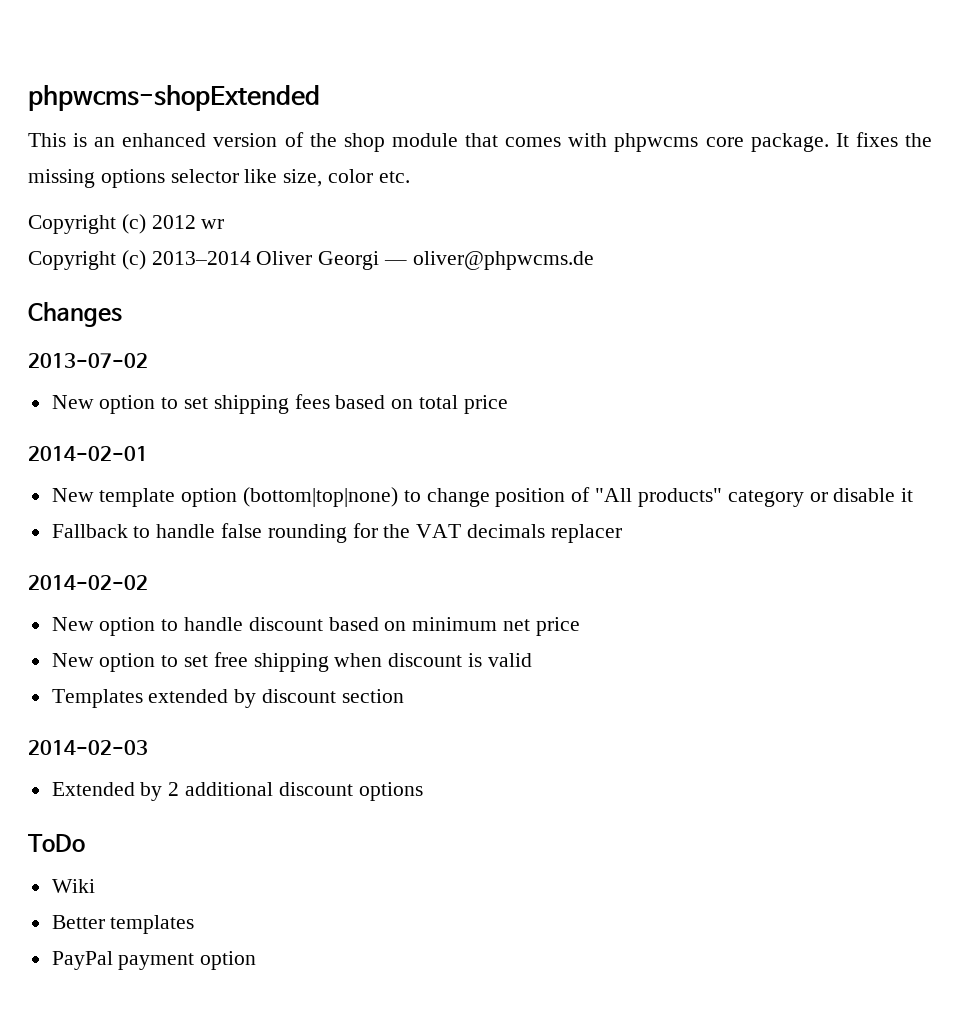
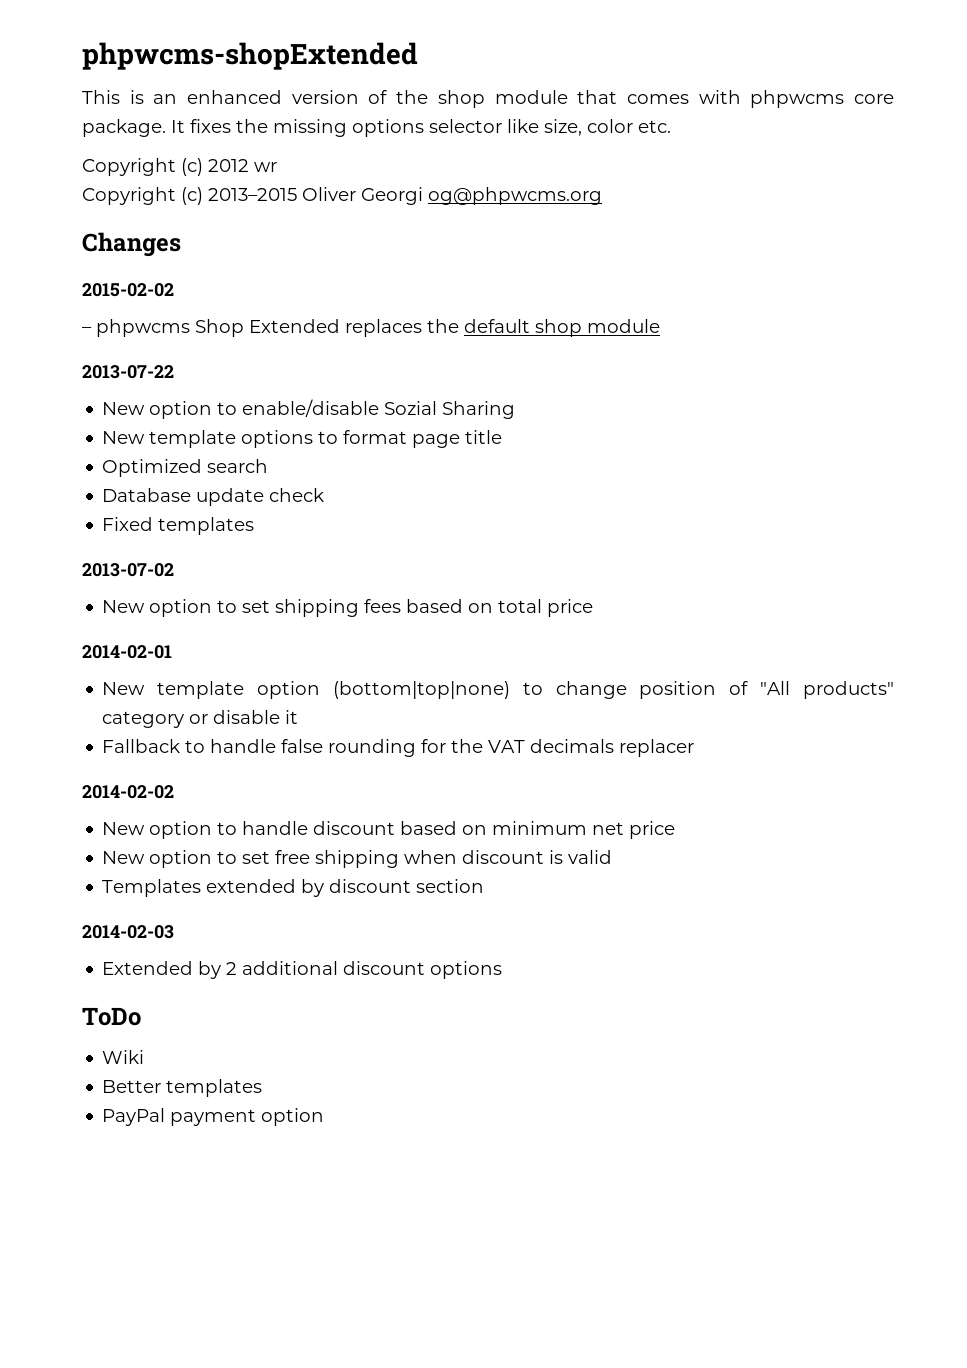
- Copyright (c) 2013–2014 Oliver Georgi — oliver@phpwcms.de
+ Copyright (c) 2013–2015 Oliver Georgi og@phpwcms.org
+ 2015-02-02
+ – phpwcms Shop Extended replaces the default shop module
+ 2013-07-22
+ New option to enable/disable Sozial Sharing
+ New template options to format page title
+ Optimized search
+ Database update check
+ Fixed templates

